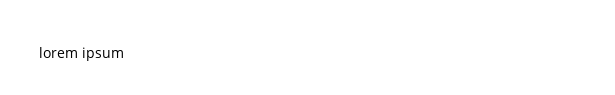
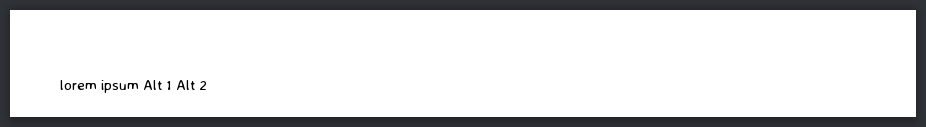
- lorem ipsum
+ lorem ipsum Alt 1 Alt 2

